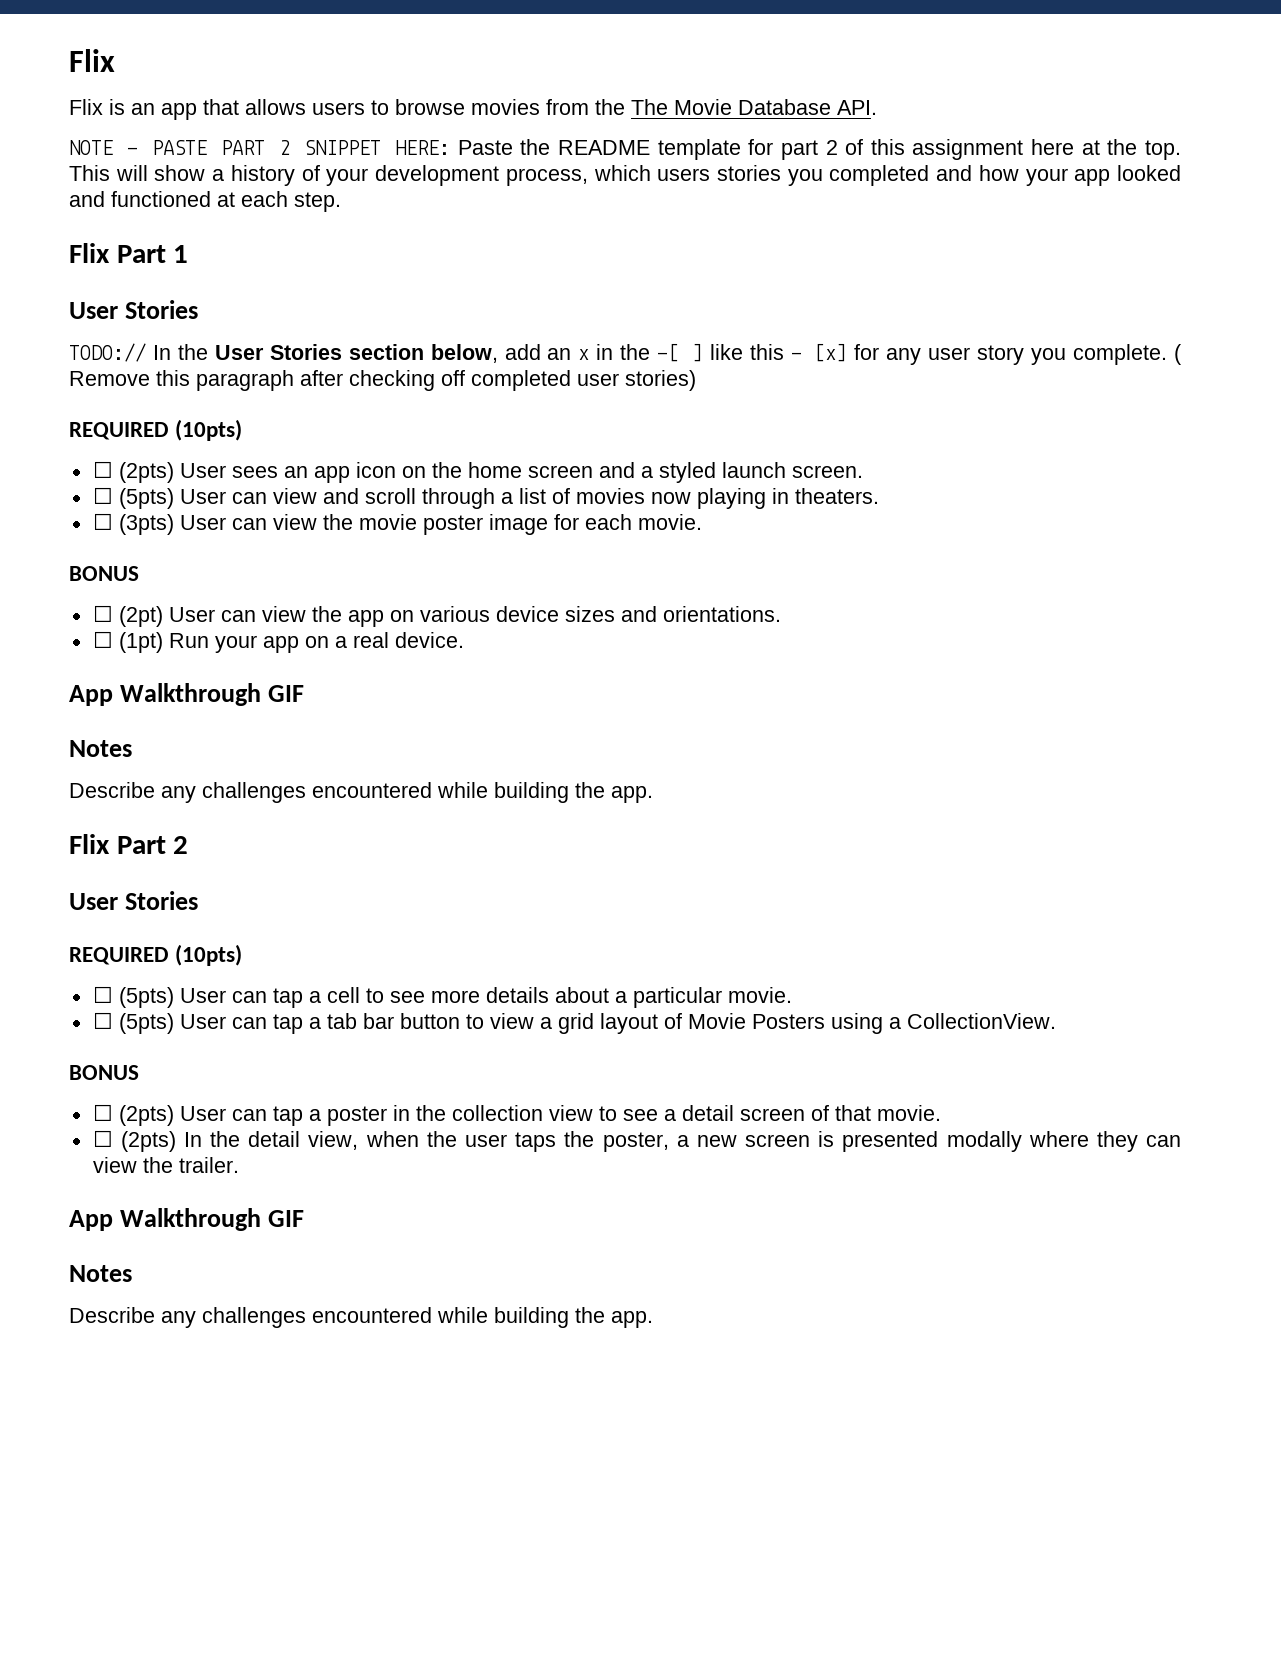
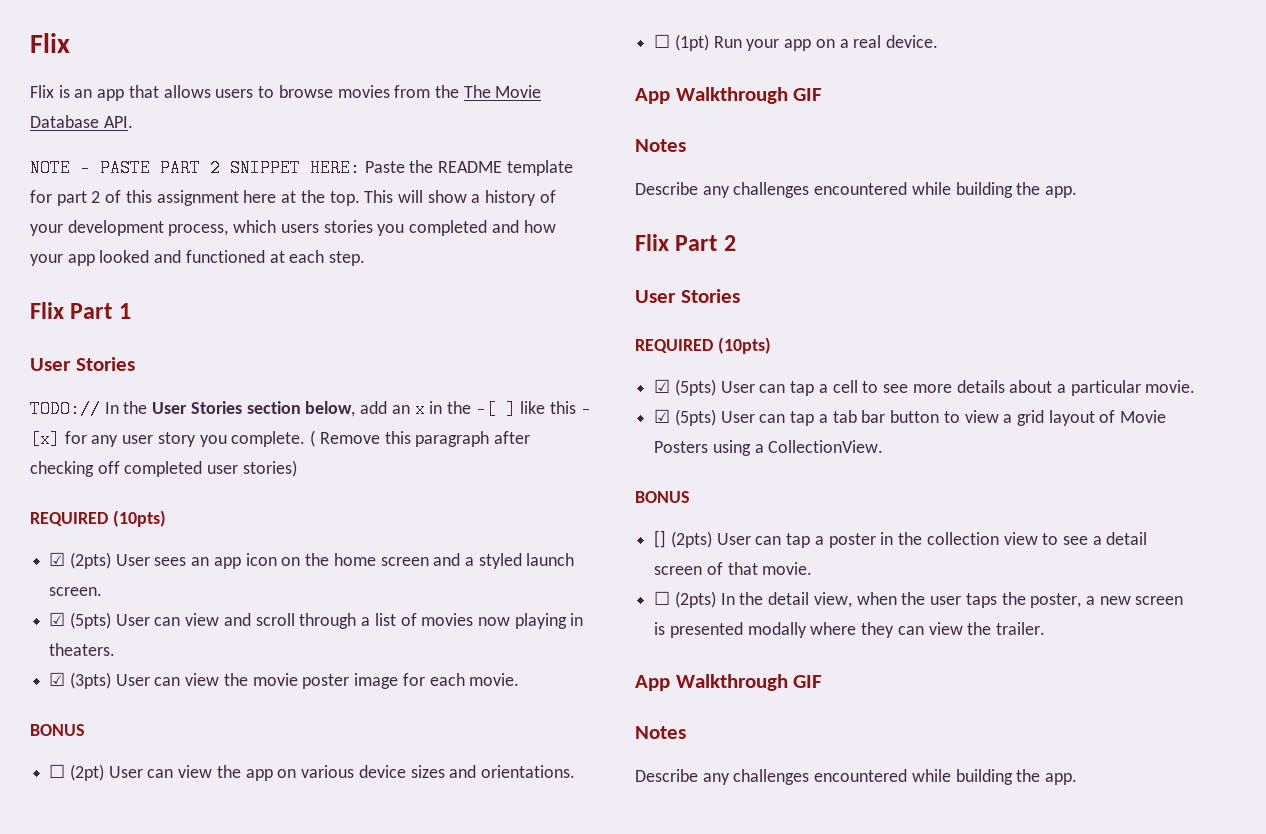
- ☐ (2pts) User sees an app icon on the home screen and a styled launch screen.
+ ☑ (2pts) User sees an app icon on the home screen and a styled launch screen.
- ☐ (5pts) User can view and scroll through a list of movies now playing in theaters.
+ ☑ (5pts) User can view and scroll through a list of movies now playing in theaters.
- ☐ (3pts) User can view the movie poster image for each movie.
+ ☑ (3pts) User can view the movie poster image for each movie.
- ☐ (5pts) User can tap a cell to see more details about a particular movie.
+ ☑ (5pts) User can tap a cell to see more details about a particular movie.
- ☐ (5pts) User can tap a tab bar button to view a grid layout of Movie Posters using a CollectionView.
+ ☑ (5pts) User can tap a tab bar button to view a grid layout of Movie Posters using a CollectionView.
- ☐ (2pts) User can tap a poster in the collection view to see a detail screen of that movie.
+ [] (2pts) User can tap a poster in the collection view to see a detail screen of that movie.

